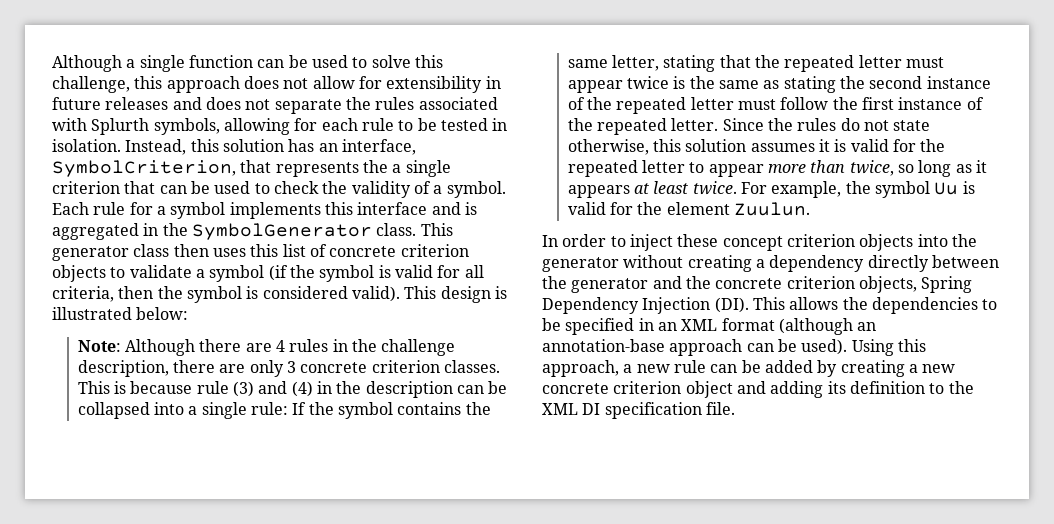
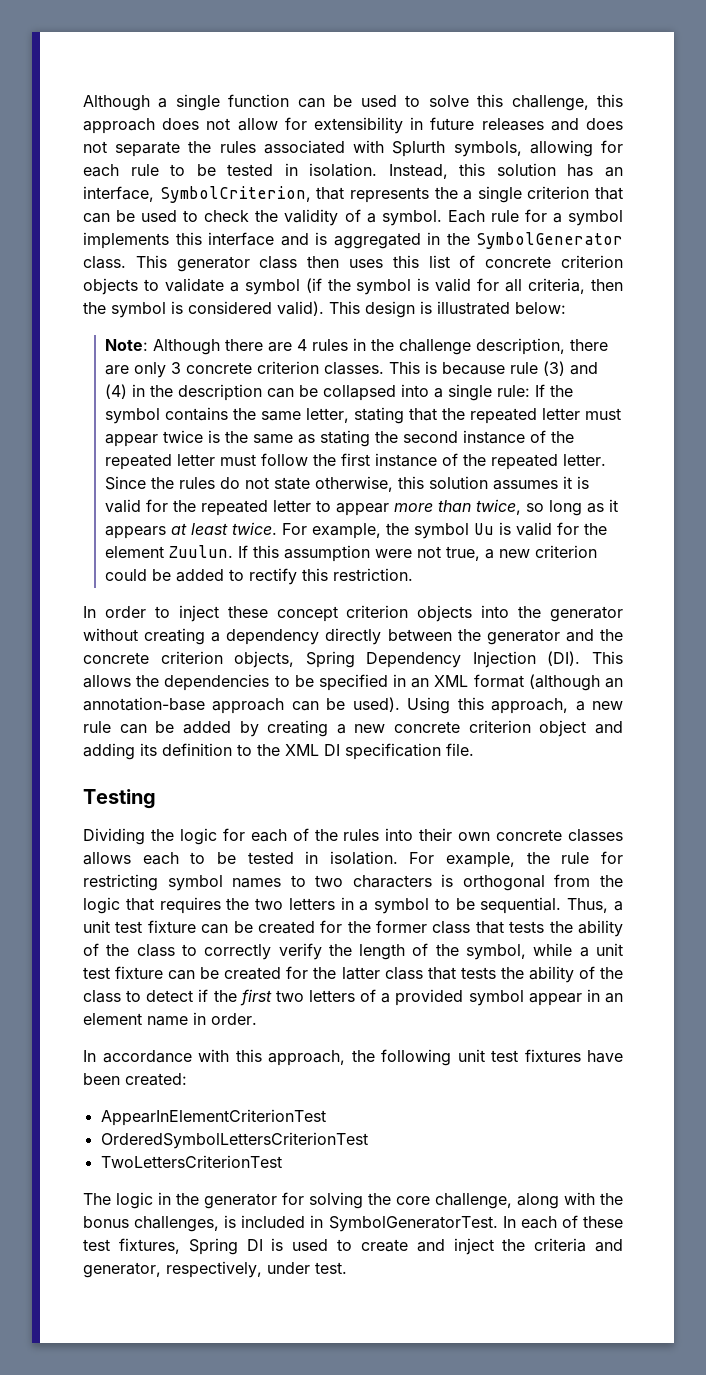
+ If this assumption were not true, a new criterion could be added to rectify this restriction.
+ Testing
+ Dividing the logic for each of the rules into their own concrete classes allows each to be tested in isolation. For example, the rule for restricting symbol names to two characters is orthogonal from the logic that requires the two letters in a symbol to be sequential. Thus, a unit test fixture can be created for the former class that tests the ability of the class to correctly verify the length of the symbol, while a unit test fixture can be created for the latter class that tests the ability of the class to detect if the first two letters of a provided symbol appear in an element name in order.
+ In accordance with this approach, the following unit test fixtures have been created:
+ AppearInElementCriterionTest
+ OrderedSymbolLettersCriterionTest
+ TwoLettersCriterionTest
+ The logic in the generator for solving the core challenge, along with the bonus challenges, is included in SymbolGeneratorTest. In each of these test fixtures, Spring DI is used to create and inject the criteria and generator, respectively, under test.

